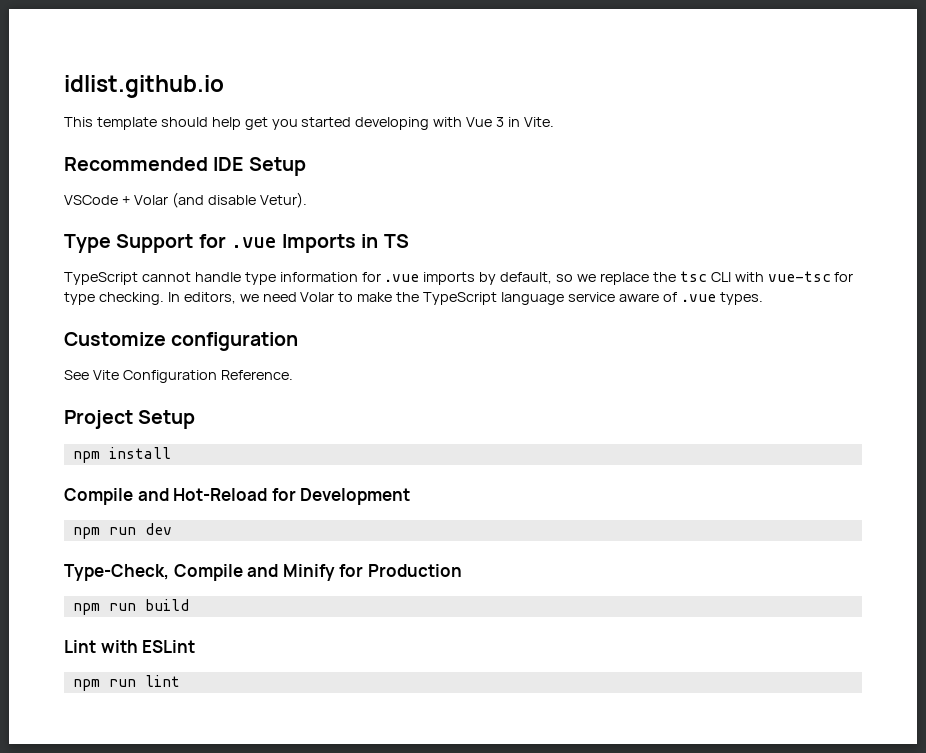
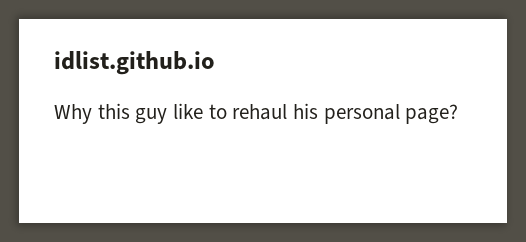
- This template should help get you started developing with Vue 3 in Vite.
- Recommended IDE Setup
- VSCode + Volar (and disable Vetur).
- Type Support for .vue Imports in TS
- TypeScript cannot handle type information for .vue imports by default, so we replace the tsc CLI with vue-tsc for type checking. In editors, we need Volar to make the TypeScript language service aware of .vue types.
- Customize configuration
- See Vite Configuration Reference.
- Project Setup
- npm install
- Compile and Hot-Reload for Development
- npm run dev
- Type-Check, Compile and Minify for Production
- npm run build
- Lint with ESLint
- npm run lint
+ Why this guy like to rehaul his personal page?

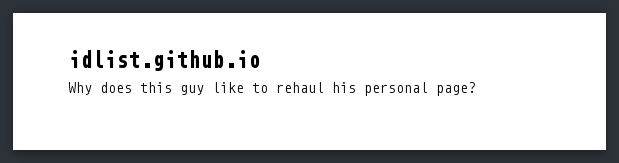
- Why this guy like to rehaul his personal page?
+ Why does this guy like to rehaul his personal page?

